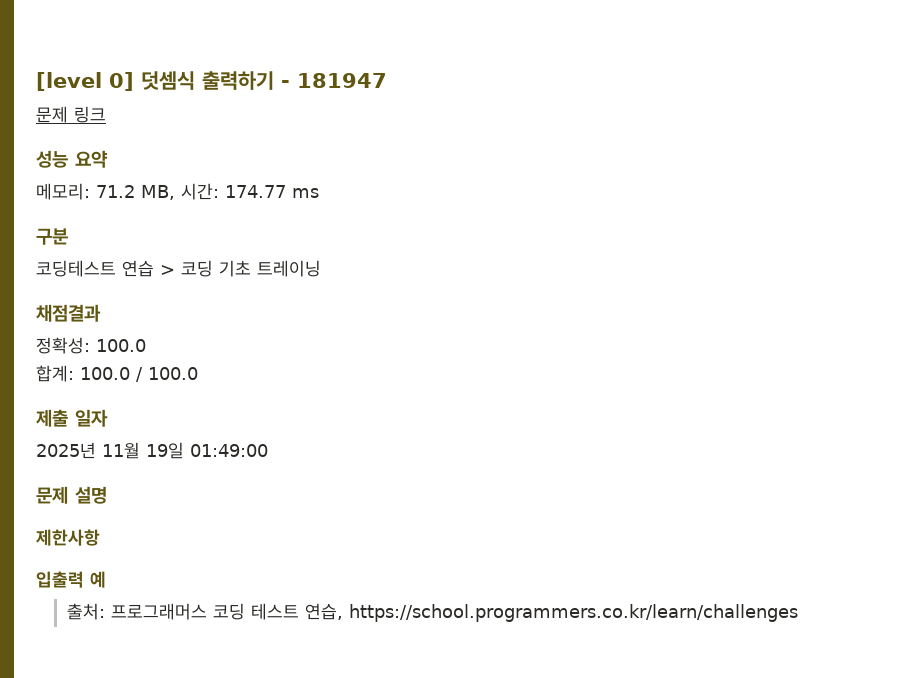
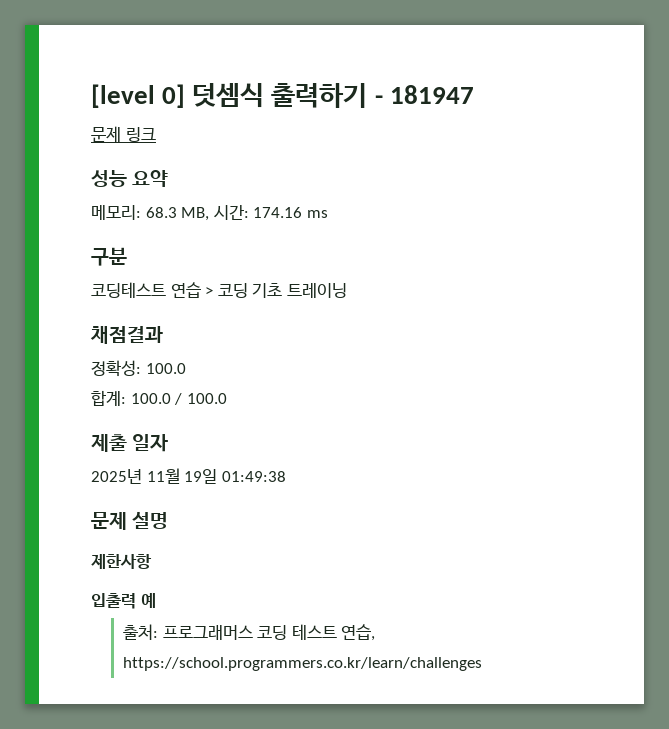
- 메모리: 71.2 MB, 시간: 174.77 ms
+ 메모리: 68.3 MB, 시간: 174.16 ms
- 2025년 11월 19일 01:49:00
+ 2025년 11월 19일 01:49:38

